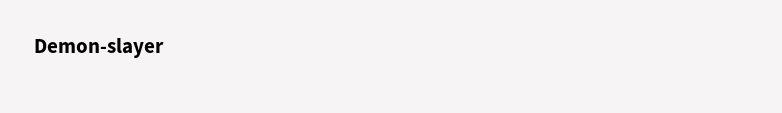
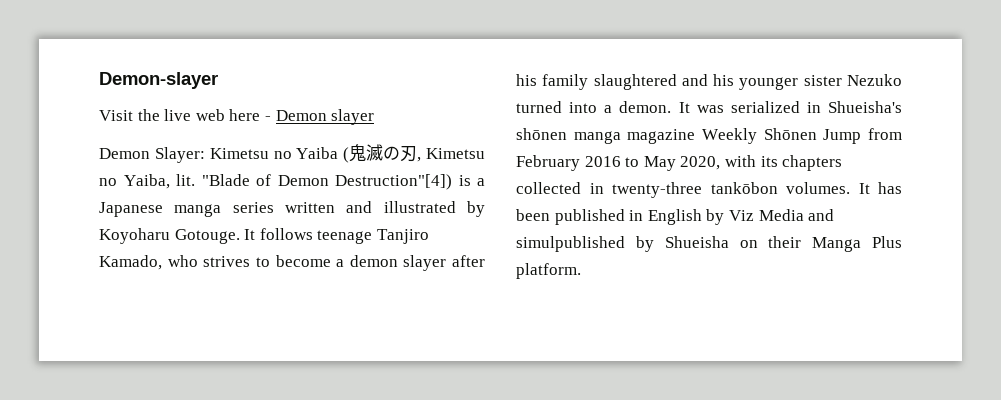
+ Visit the live web here - Demon slayer
+ Demon Slayer: Kimetsu no Yaiba (鬼滅の刃, Kimetsu no Yaiba, lit. "Blade of Demon Destruction"[4]) is a Japanese manga series written and illustrated by Koyoharu Gotouge. It follows teenage Tanjiro Kamado, who strives to become a demon slayer after his family slaughtered and his younger sister Nezuko turned into a demon. It was serialized in Shueisha's shōnen manga magazine Weekly Shōnen Jump from February 2016 to May 2020, with its chapters collected in twenty-three tankōbon volumes. It has been published in English by Viz Media and simulpublished by Shueisha on their Manga Plus platform.

